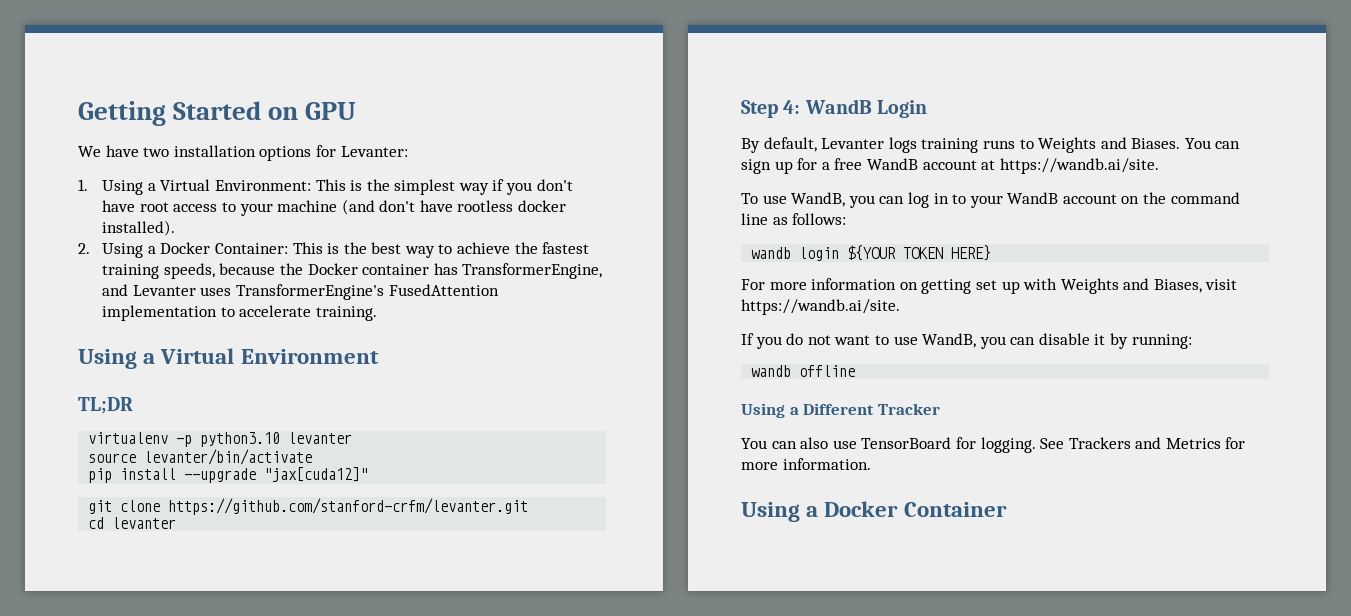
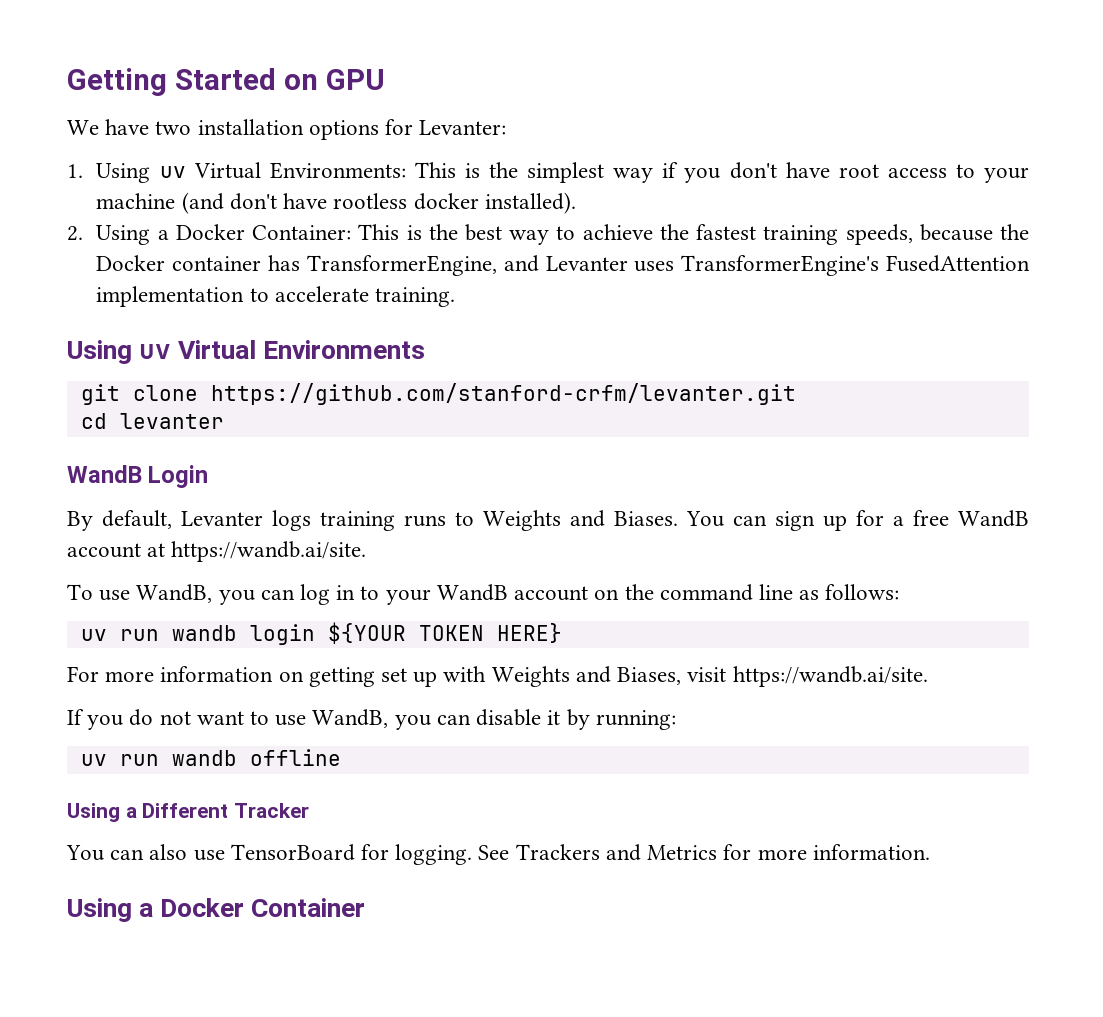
- 1. Using a Virtual Environment: This is the simplest way if you don't have root access to your machine (and don't have rootless docker installed).
+ 1. Using uv Virtual Environments: This is the simplest way if you don't have root access to your machine (and don't have rootless docker installed).
- Using a Virtual Environment
- TL;DR
- virtualenv -p python3.10 levanter
- source levanter/bin/activate
- pip install --upgrade "jax[cuda12]"
+ Using uv Virtual Environments
- Step 4: WandB Login
+ WandB Login
- wandb login ${YOUR TOKEN HERE}
+ uv run wandb login ${YOUR TOKEN HERE}
- wandb offline
+ uv run wandb offline

